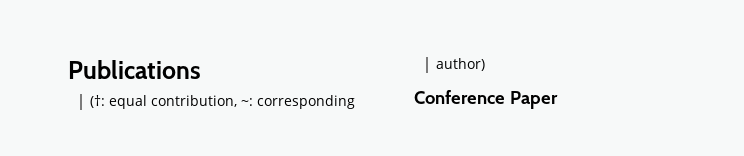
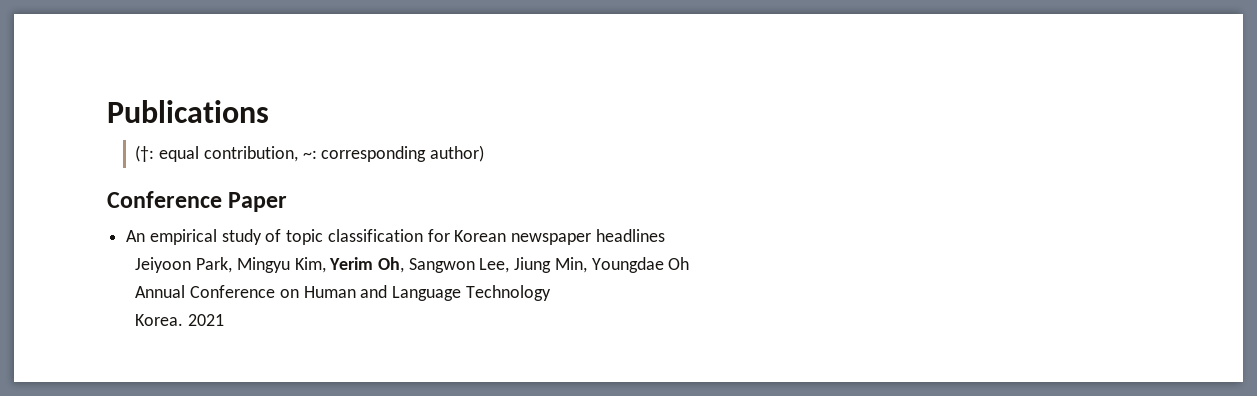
+ An empirical study of topic classification for Korean newspaper headlines
+ Jeiyoon Park, Mingyu Kim, Yerim Oh, Sangwon Lee, Jiung Min, Youngdae Oh
+ Annual Conference on Human and Language Technology
+ Korea. 2021

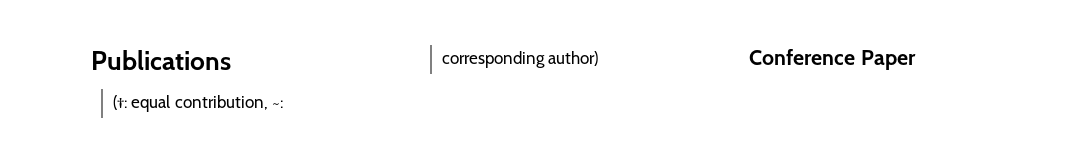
- An empirical study of topic classification for Korean newspaper headlines
- Jeiyoon Park, Mingyu Kim, Yerim Oh, Sangwon Lee, Jiung Min, Youngdae Oh
- Annual Conference on Human and Language Technology
- Korea. 2021

